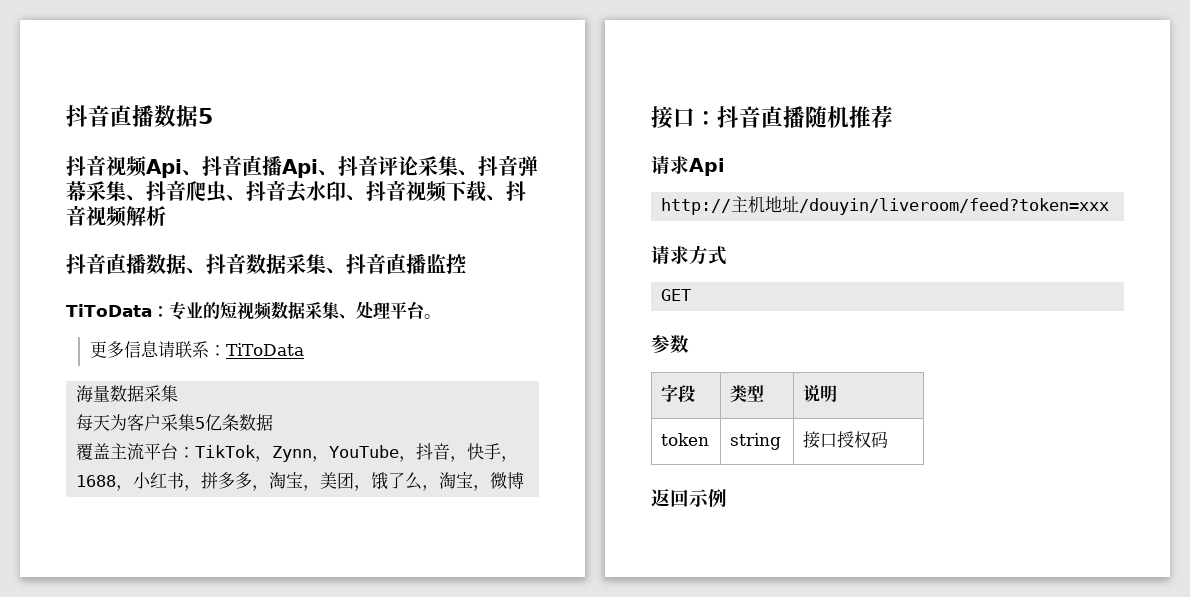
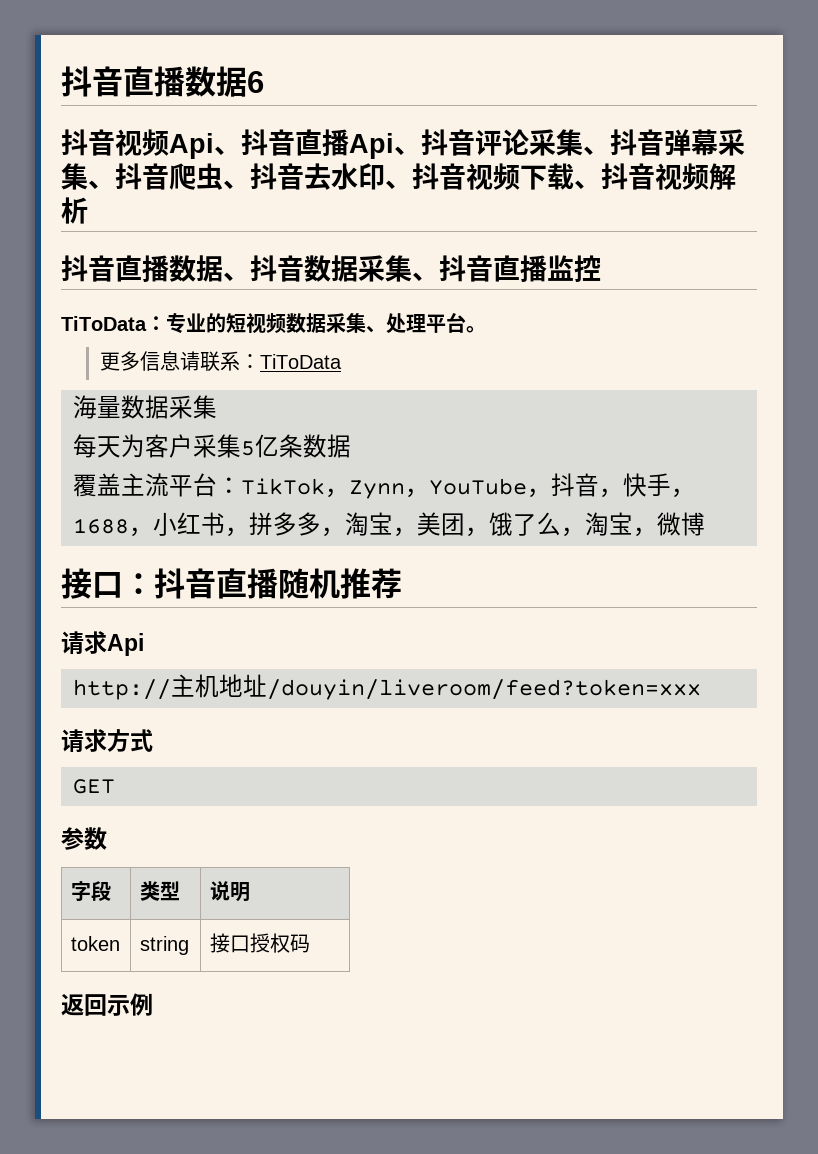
- 抖音直播数据5
+ 抖音直播数据6

